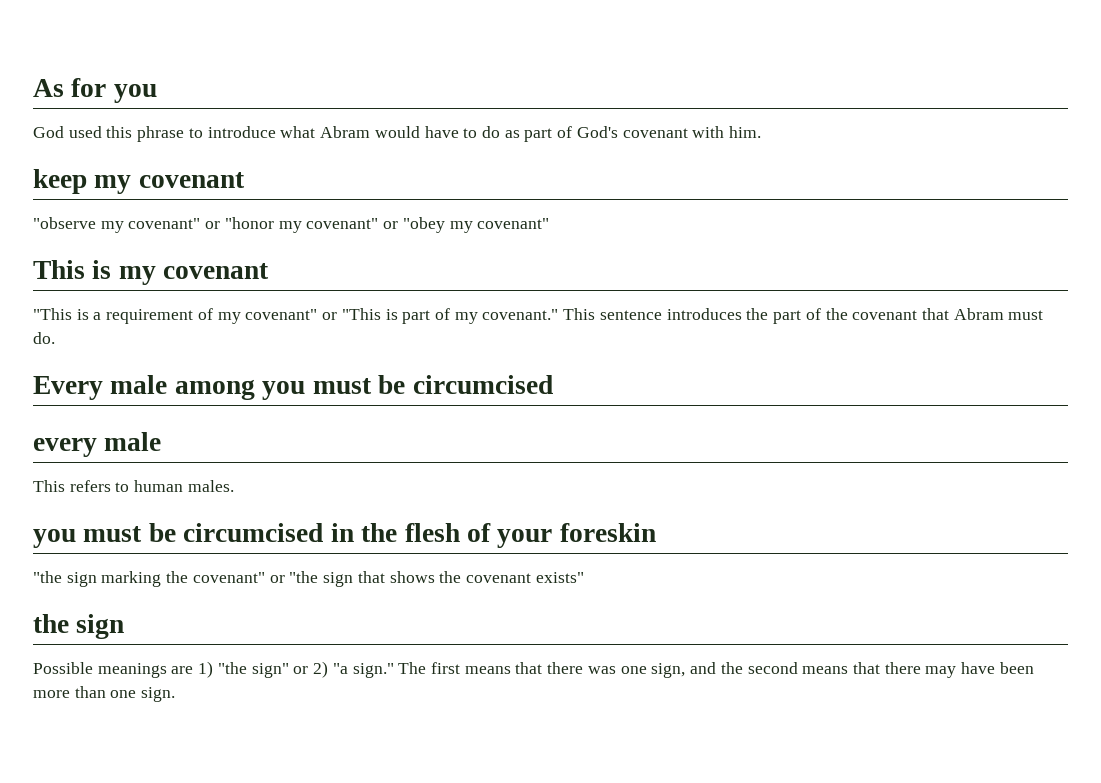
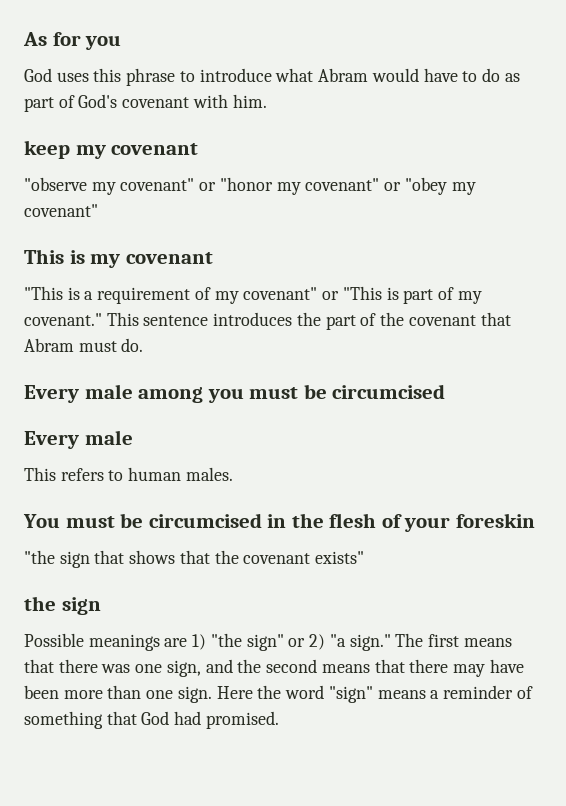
- God used this phrase to introduce what Abram would have to do as part of God's covenant with him.
+ God uses this phrase to introduce what Abram would have to do as part of God's covenant with him.
  Every male among you must be circumcised
- every male
+ Every male
- you must be circumcised in the flesh of your foreskin
+ You must be circumcised in the flesh of your foreskin
- "the sign marking the covenant" or "the sign that shows the covenant exists"
+ "the sign that shows that the covenant exists"
+ Here the word "sign" means a reminder of something that God had promised.

